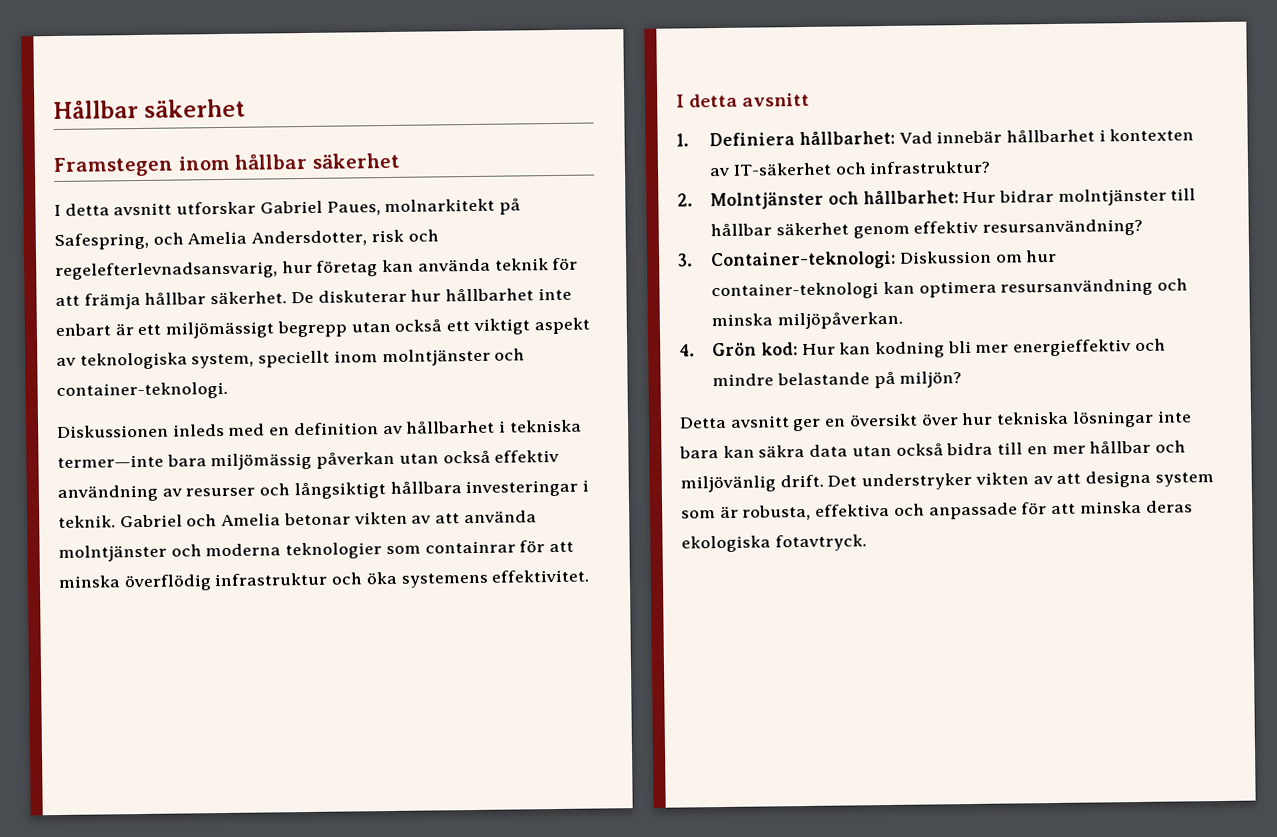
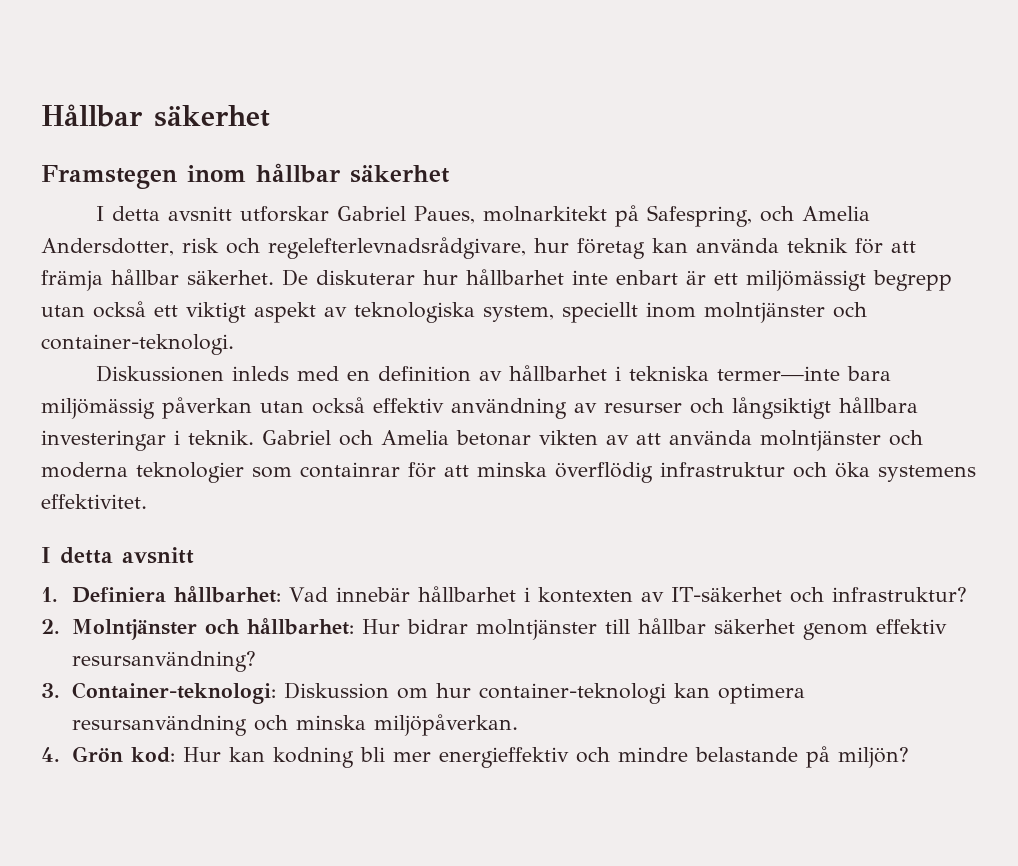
- I detta avsnitt utforskar Gabriel Paues, molnarkitekt på Safespring, och Amelia Andersdotter, risk och regelefterlevnadsansvarig, hur företag kan använda teknik för att främja hållbar säkerhet.
+ I detta avsnitt utforskar Gabriel Paues, molnarkitekt på Safespring, och Amelia Andersdotter, risk och regelefterlevnadsrådgivare, hur företag kan använda teknik för att främja hållbar säkerhet.
- Detta avsnitt ger en översikt över hur tekniska lösningar inte bara kan säkra data utan också bidra till en mer hållbar och miljövänlig drift. Det understryker vikten av att designa system som är robusta, effektiva och anpassade för att minska deras ekologiska fotavtryck.

